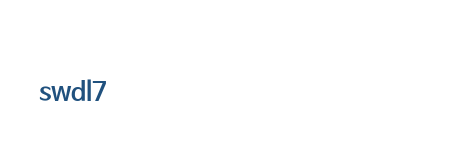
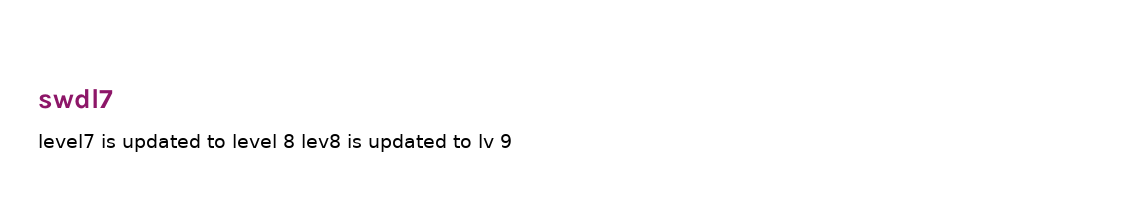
+ level7 is updated to level 8 lev8 is updated to lv 9

